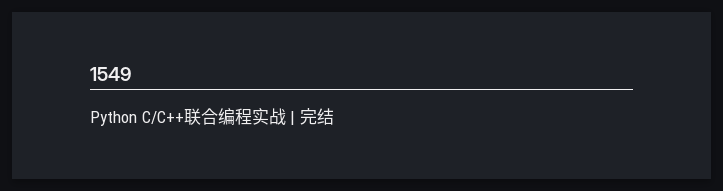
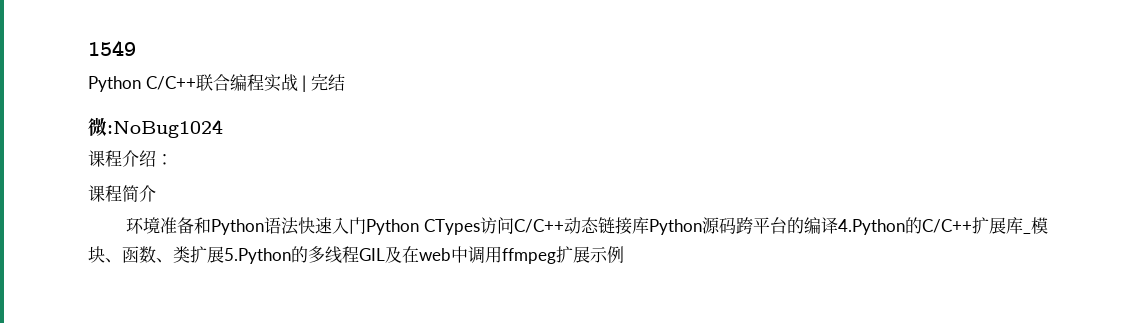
+ 微:NoBug1024
+ 课程介绍：
+ 课程简介
+ 环境准备和Python语法快速入门Python CTypes访问C/C++动态链接库Python源码跨平台的编译4.Python的C/C++扩展库_模块、函数、类扩展5.Python的多线程GIL及在web中调用ffmpeg扩展示例

